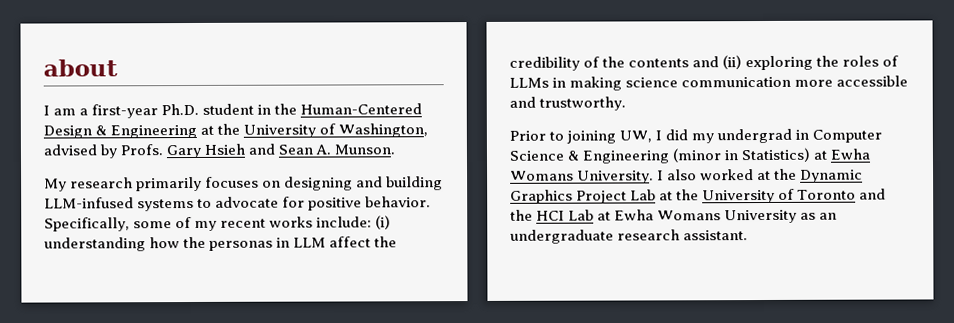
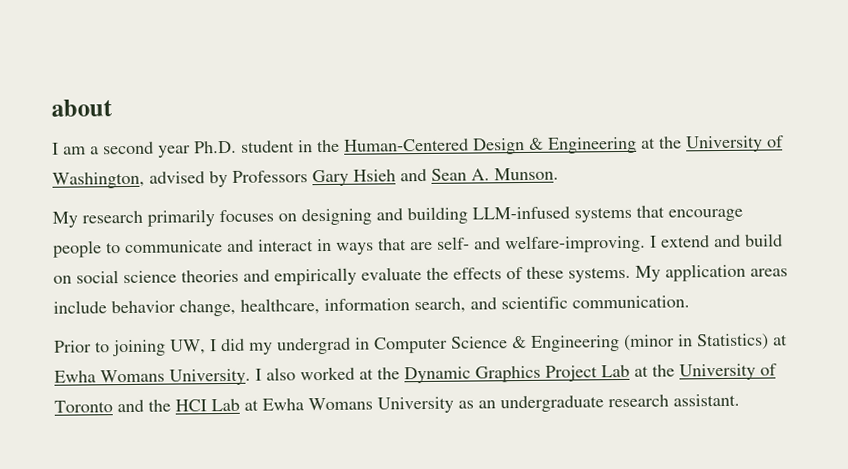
- I am a first-year Ph.D. student in the Human-Centered Design & Engineering at the University of Washington, advised by Profs. Gary Hsieh and Sean A. Munson.
+ I am a second year Ph.D. student in the Human-Centered Design & Engineering at the University of Washington, advised by Professors Gary Hsieh and Sean A. Munson.
- My research primarily focuses on designing and building LLM-infused systems to advocate for positive behavior. Specifically, some of my recent works include: (i) understanding how the personas in LLM affect the credibility of the contents and (ii) exploring the roles of LLMs in making science communication more accessible and trustworthy.
+ My research primarily focuses on designing and building LLM-infused systems that encourage people to communicate and interact in ways that are self- and welfare-improving. I extend and build on social science theories and empirically evaluate the effects of these systems. My application areas include behavior change, healthcare, information search, and scientific communication.

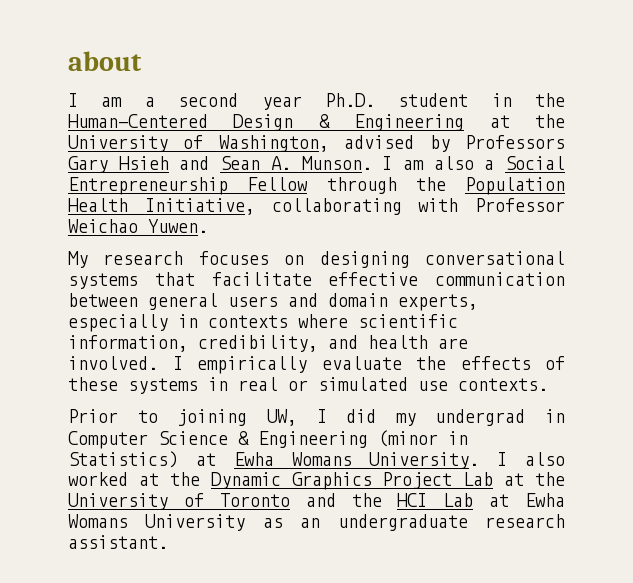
+ I am also a Social Entrepreneurship Fellow through the Population Health Initiative, collaborating with Professor Weichao Yuwen.
- My research primarily focuses on designing and building LLM-infused systems that encourage people to communicate and interact in ways that are self- and welfare-improving. I extend and build on social science theories and empirically evaluate the effects of these systems. My application areas include behavior change, healthcare, information search, and scientific communication.
+ My research focuses on designing conversational systems that facilitate effective communication between general users and domain experts, especially in contexts where scientific information, credibility, and health are involved. I empirically evaluate the effects of these systems in real or simulated use contexts.

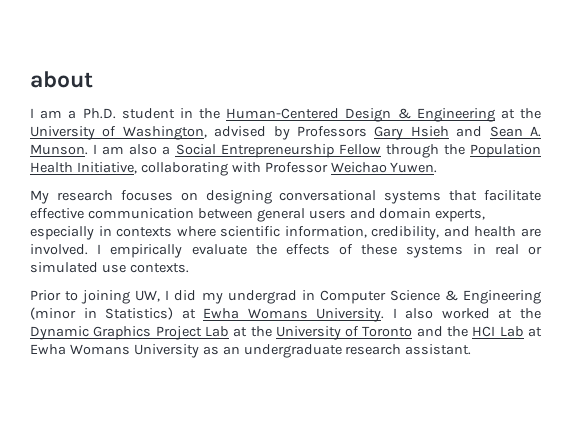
- I am a second year Ph.D. student in the Human-Centered Design & Engineering at the University of Washington, advised by Professors Gary Hsieh and Sean A. Munson.
+ I am a Ph.D. student in the Human-Centered Design & Engineering at the University of Washington, advised by Professors Gary Hsieh and Sean A. Munson.

